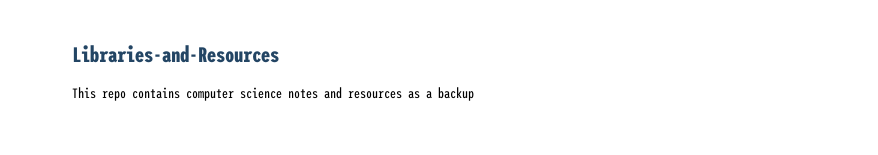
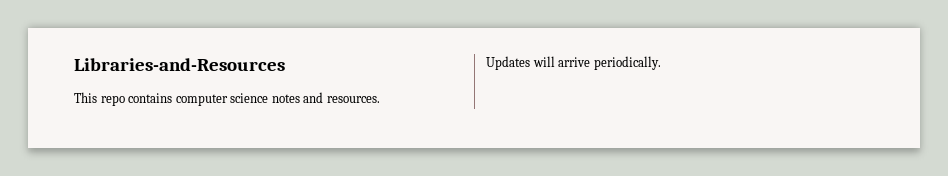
- This repo contains computer science notes and resources as a backup
+ This repo contains computer science notes and resources.
+ Updates will arrive periodically.

